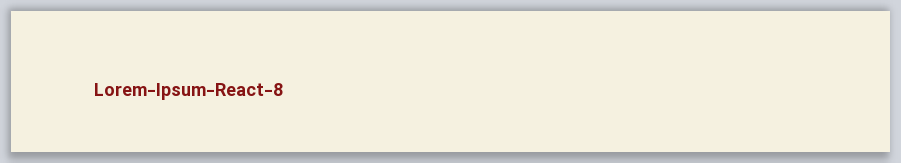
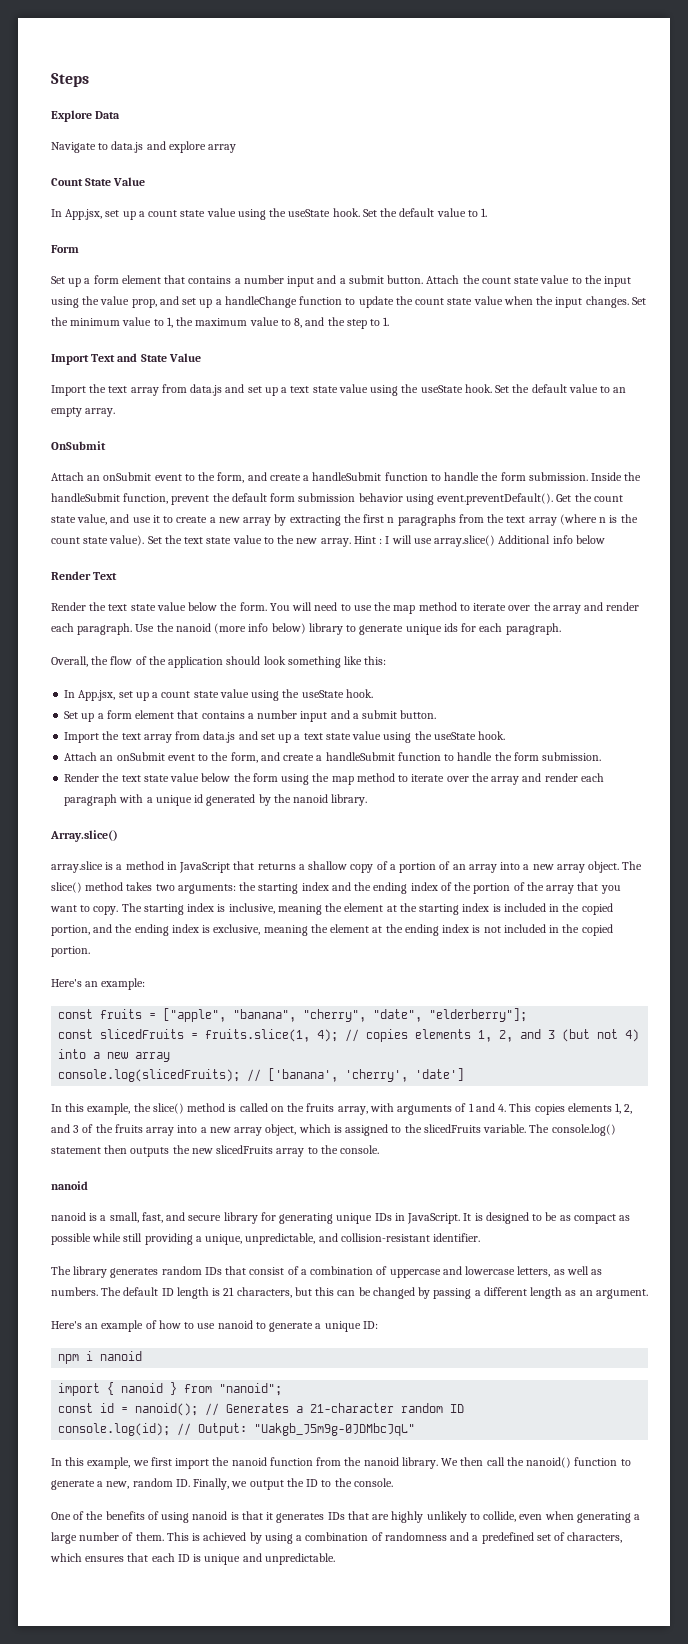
- Lorem-Ipsum-React-8
+ Steps
+ Explore Data
+ Navigate to data.js and explore array
+ Count State Value
+ In App.jsx, set up a count state value using the useState hook. Set the default value to 1.
+ Form
+ Set up a form element that contains a number input and a submit button. Attach the count state value to the input using the value prop, and set up a handleChange function to update the count state value when the input changes. Set the minimum value to 1, the maximum value to 8, and the step to 1.
+ Import Text and State Value
+ Import the text array from data.js and set up a text state value using the useState hook. Set the default value to an empty array.
+ OnSubmit
+ Attach an onSubmit event to the form, and create a handleSubmit function to handle the form submission. Inside the handleSubmit function, prevent the default form submission behavior using event.preventDefault(). Get the count state value, and use it to create a new array by extracting the first n paragraphs from the text array (where n is the count state value). Set the text state value to the new array. Hint : I will use array.slice() Additional info below
+ Render Text
+ Render the text state value below the form. You will need to use the map method to iterate over the array and render each paragraph. Use the nanoid (more info below) library to generate unique ids for each paragraph.
+ Overall, the flow of the application should look something like this:
+ In App.jsx, set up a count state value using the useState hook.
+ Set up a form element that contains a number input and a submit button.
+ Import the text array from data.js and set up a text state value using the useState hook.
+ Attach an onSubmit event to the form, and create a handleSubmit function to handle the form submission.
+ Render the text state value below the form using the map method to iterate over the array and render each paragraph with a unique id generated by the nanoid library.
+ Array.slice()
+ array.slice is a method in JavaScript that returns a shallow copy of a portion of an array into a new array object. The slice() method takes two arguments: the starting index and the ending index of the portion of the array that you want to copy. The starting index is inclusive, meaning the element at the starting index is included in the copied portion, and the ending index is exclusive, meaning the element at the ending index is not included in the copied portion.
+ Here's an example:
+ const fruits = ["apple", "banana", "cherry", "date", "elderberry"];
+ const slicedFruits = fruits.slice(1, 4); // copies elements 1, 2, and 3 (but not 4) into a new array
+ console.log(slicedFruits); // ['banana', 'cherry', 'date']
+ In this example, the slice() method is called on the fruits array, with arguments of 1 and 4. This copies elements 1, 2, and 3 of the fruits array into a new array object, which is assigned to the slicedFruits variable. The console.log() statement then outputs the new slicedFruits array to the console.
+ nanoid
+ nanoid is a small, fast, and secure library for generating unique IDs in JavaScript. It is designed to be as compact as possible while still providing a unique, unpredictable, and collision-resistant identifier.
+ The library generates random IDs that consist of a combination of uppercase and lowercase letters, as well as numbers. The default ID length is 21 characters, but this can be changed by passing a different length as an argument.
+ Here's an example of how to use nanoid to generate a unique ID:
+ npm i nanoid
+ import { nanoid } from "nanoid";
+ const id = nanoid(); // Generates a 21-character random ID
+ console.log(id); // Output: "Uakgb_J5m9g-0JDMbcJqL"
+ In this example, we first import the nanoid function from the nanoid library. We then call the nanoid() function to generate a new, random ID. Finally, we output the ID to the console.
+ One of the benefits of using nanoid is that it generates IDs that are highly unlikely to collide, even when generating a large number of them. This is achieved by using a combination of randomness and a predefined set of characters, which ensures that each ID is unique and unpredictable.

